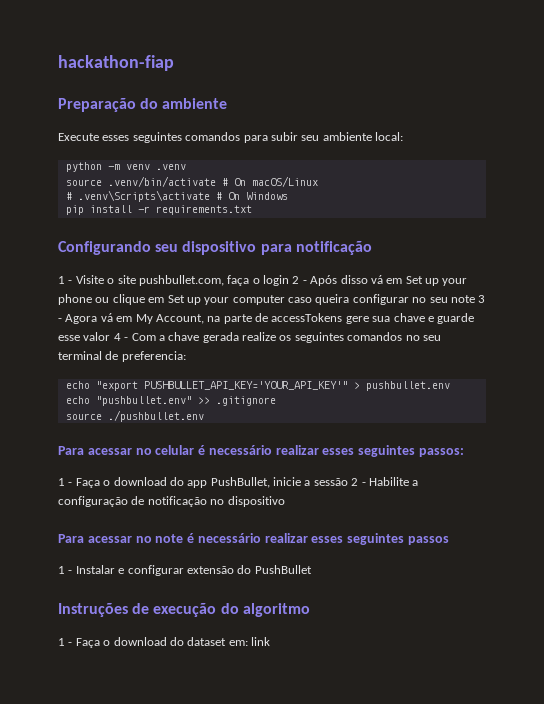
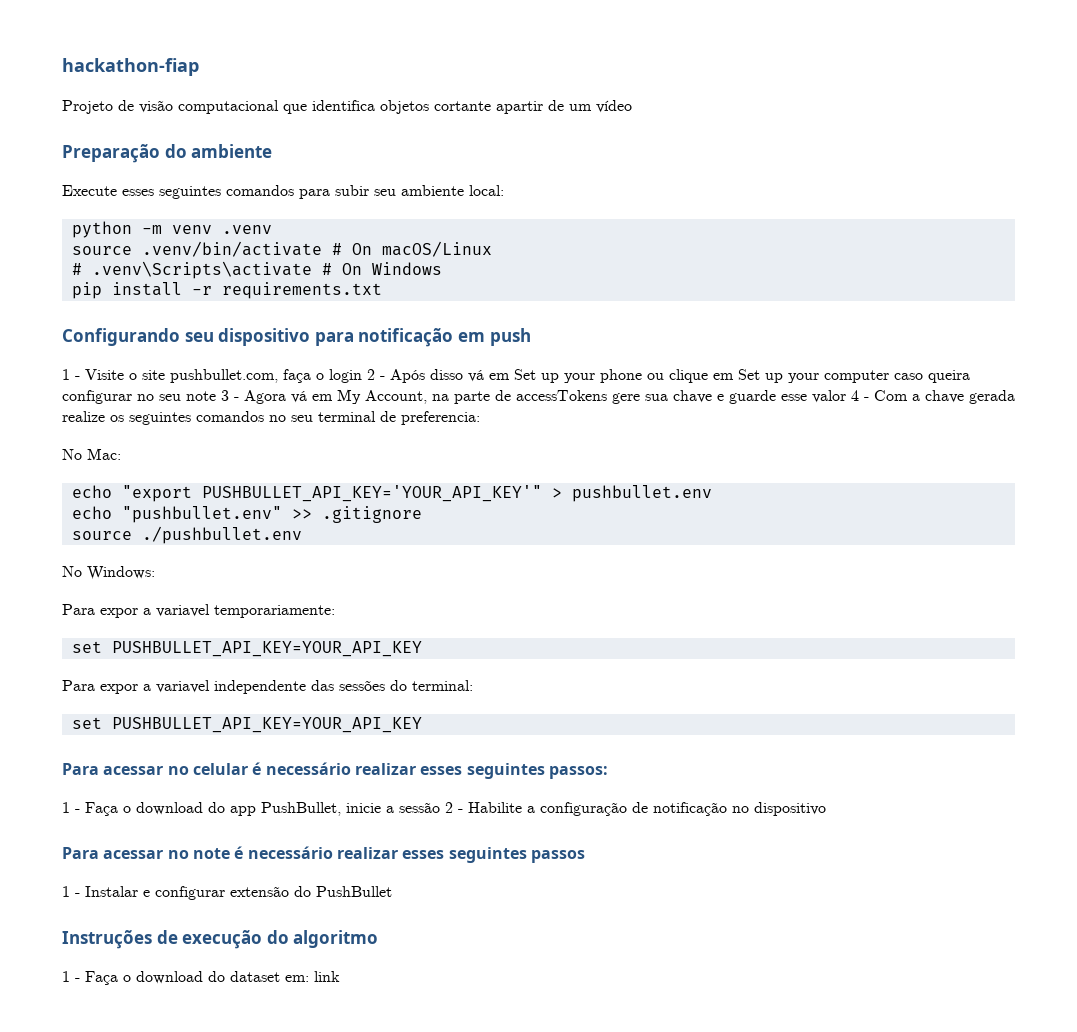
+ Projeto de visão computacional que identifica objetos cortante apartir de um vídeo
- Configurando seu dispositivo para notificação
+ Configurando seu dispositivo para notificação em push
+ No Mac:
+ No Windows:
+ Para expor a variavel temporariamente:
+ set PUSHBULLET_API_KEY=YOUR_API_KEY
+ Para expor a variavel independente das sessões do terminal:
+ set PUSHBULLET_API_KEY=YOUR_API_KEY

